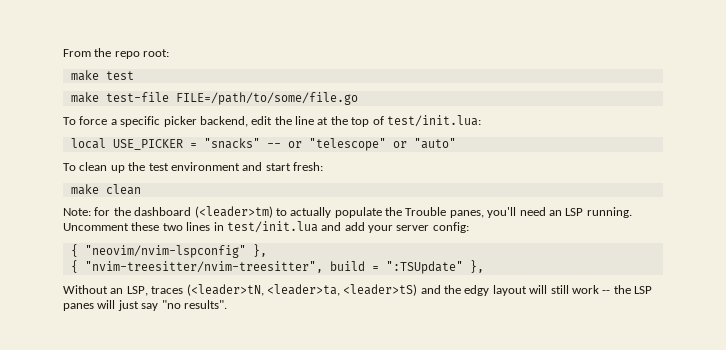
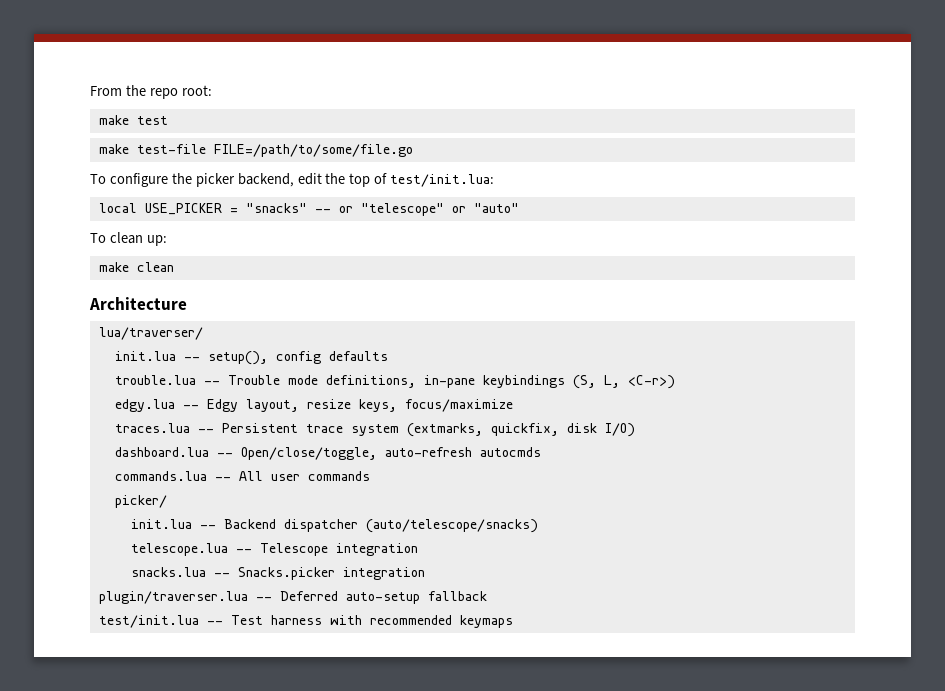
- To force a specific picker backend, edit the line at the top of test/init.lua:
+ To configure the picker backend, edit the top of test/init.lua:
- To clean up the test environment and start fresh:
+ To clean up:
  make clean
- Note: for the dashboard (<leader>tm) to actually populate the Trouble panes, you'll need an LSP running. Uncomment these two lines in test/init.lua and add your server config:
- { "neovim/nvim-lspconfig" },
- { "nvim-treesitter/nvim-treesitter", build = ":TSUpdate" },
- Without an LSP, traces (<leader>tN, <leader>ta, <leader>tS) and the edgy layout will still work -- the LSP panes will just say "no results".
+ Architecture
+ lua/traverser/
+ init.lua -- setup(), config defaults
+ trouble.lua -- Trouble mode definitions, in-pane keybindings (S, L, <C-r>)
+ edgy.lua -- Edgy layout, resize keys, focus/maximize
+ traces.lua -- Persistent trace system (extmarks, quickfix, disk I/O)
+ dashboard.lua -- Open/close/toggle, auto-refresh autocmds
+ commands.lua -- All user commands
+ picker/
+ init.lua -- Backend dispatcher (auto/telescope/snacks)
+ telescope.lua -- Telescope integration
+ snacks.lua -- Snacks.picker integration
+ plugin/traverser.lua -- Deferred auto-setup fallback
+ test/init.lua -- Test harness with recommended keymaps

